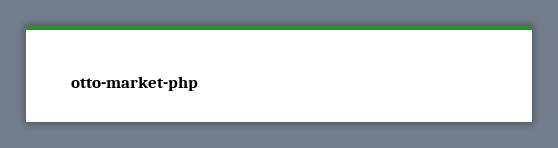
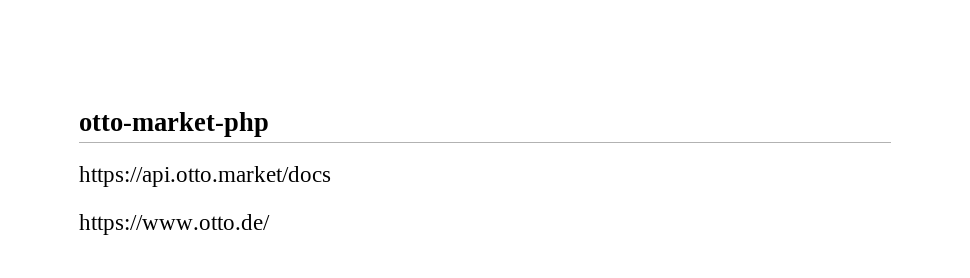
+ https://api.otto.market/docs
+ https://www.otto.de/

